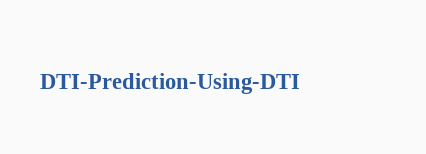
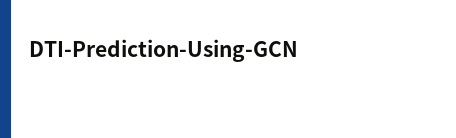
- DTI-Prediction-Using-DTI
+ DTI-Prediction-Using-GCN

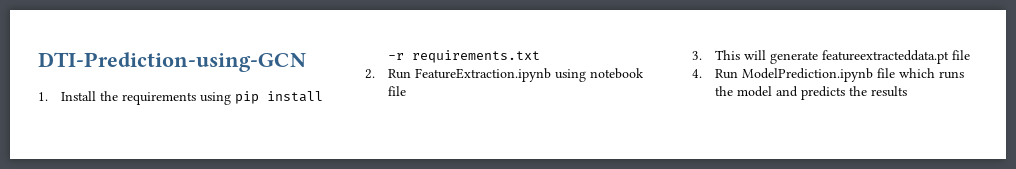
- DTI-Prediction-Using-GCN
+ DTI-Prediction-using-GCN
+ 1. Install the requirements using pip install -r requirements.txt
+ 2. Run FeatureExtraction.ipynb using notebook file
+ 3. This will generate featureextracteddata.pt file
+ 4. Run ModelPrediction.ipynb file which runs the model and predicts the results

